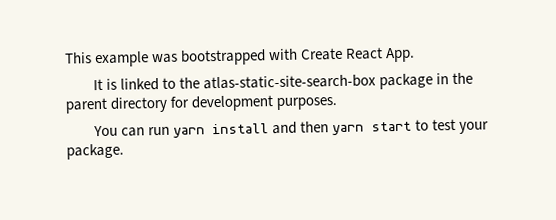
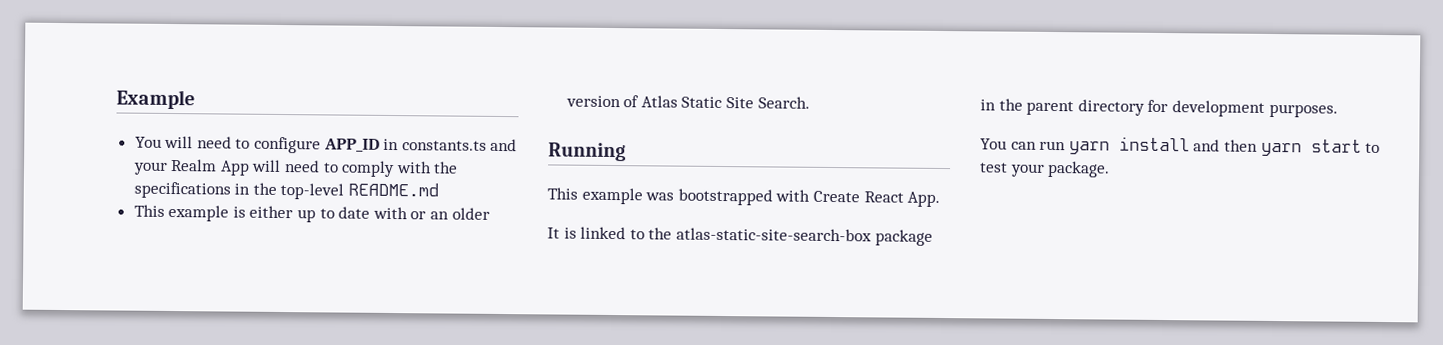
+ Example
+ You will need to configure APP_ID in constants.ts and your Realm App will need to comply with the specifications in the top-level README.md
+ This example is either up to date with or an older version of Atlas Static Site Search.
+ Running

